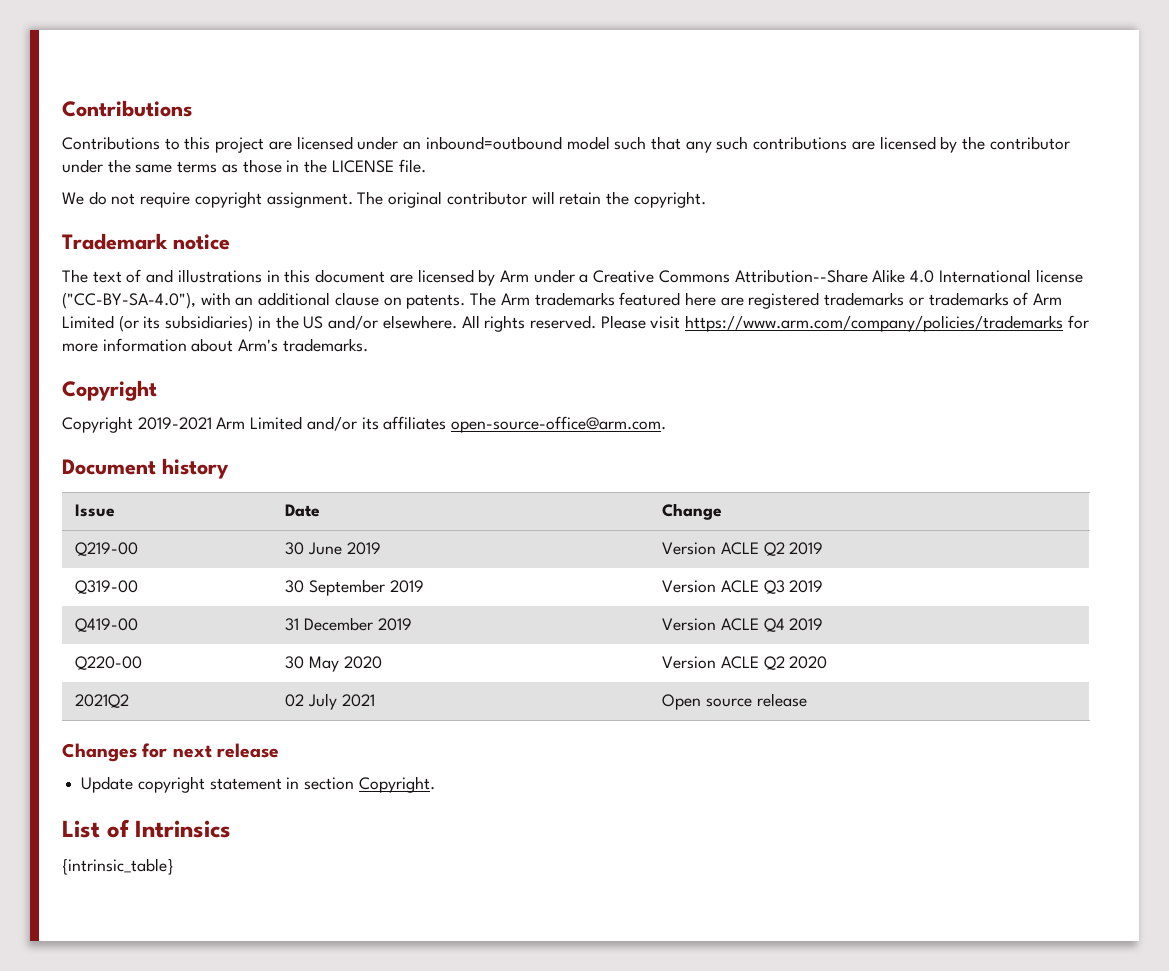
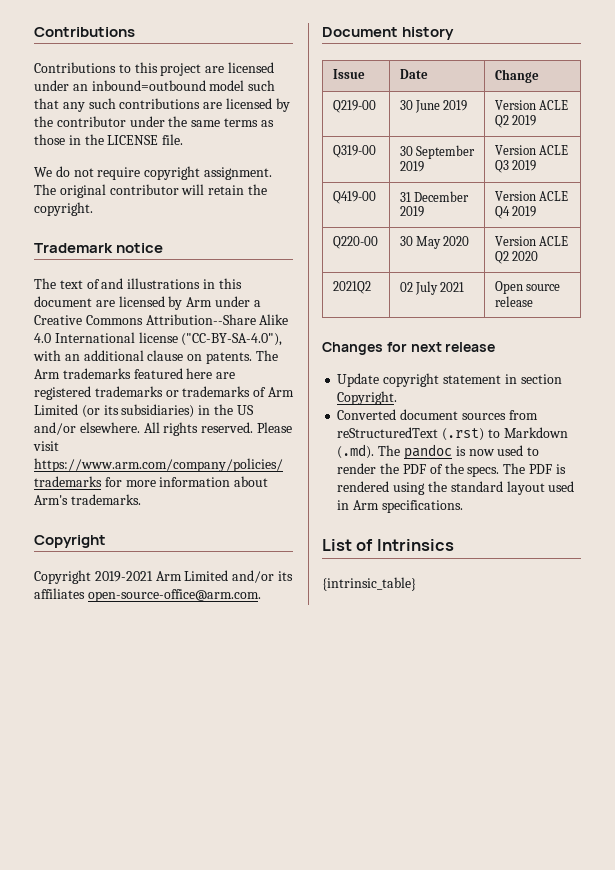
+ Converted document sources from reStructuredText (.rst) to Markdown (.md). The pandoc is now used to render the PDF of the specs. The PDF is rendered using the standard layout used in Arm specifications.

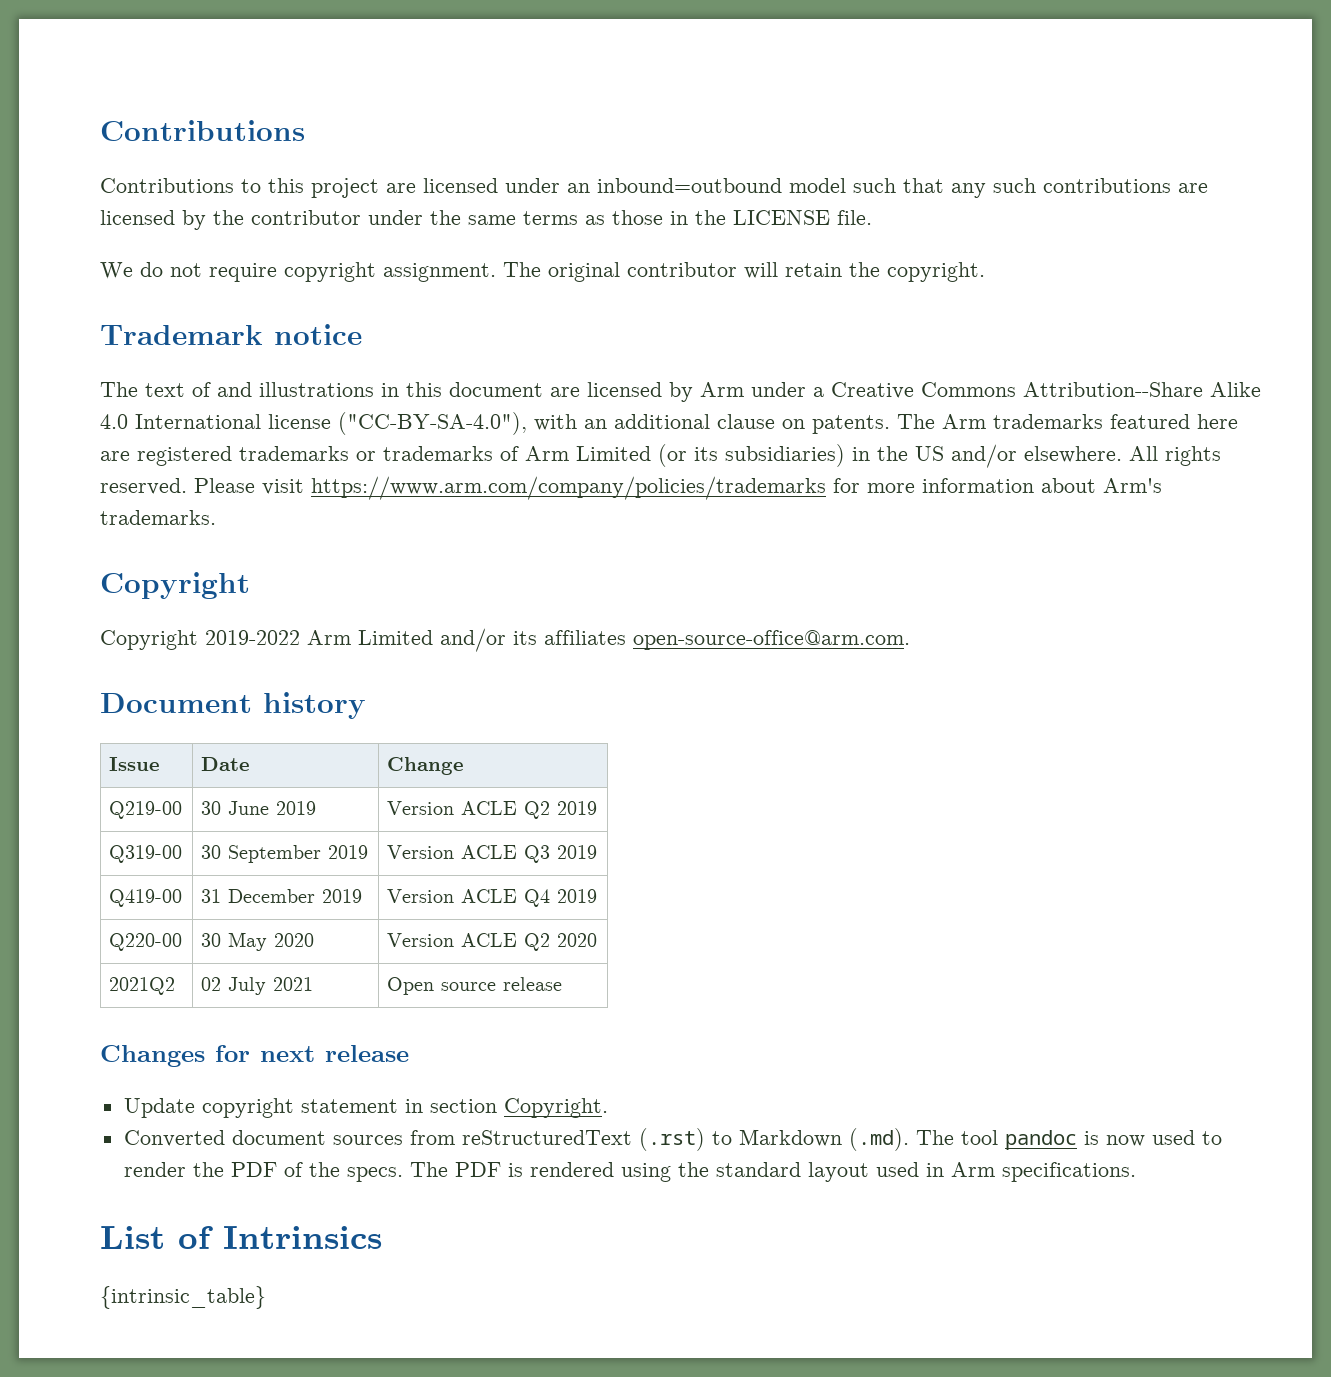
- Copyright 2019-2021 Arm Limited and/or its affiliates open-source-office@arm.com.
+ Copyright 2019-2022 Arm Limited and/or its affiliates open-source-office@arm.com.
- Converted document sources from reStructuredText (.rst) to Markdown (.md). The pandoc is now used to render the PDF of the specs.
+ Converted document sources from reStructuredText (.rst) to Markdown (.md). The tool pandoc is now used to render the PDF of the specs.

